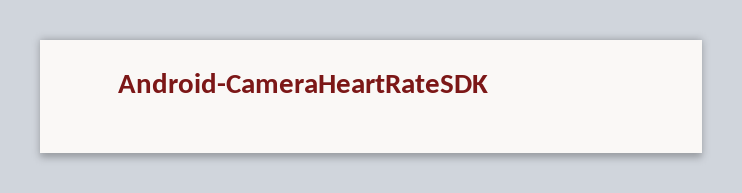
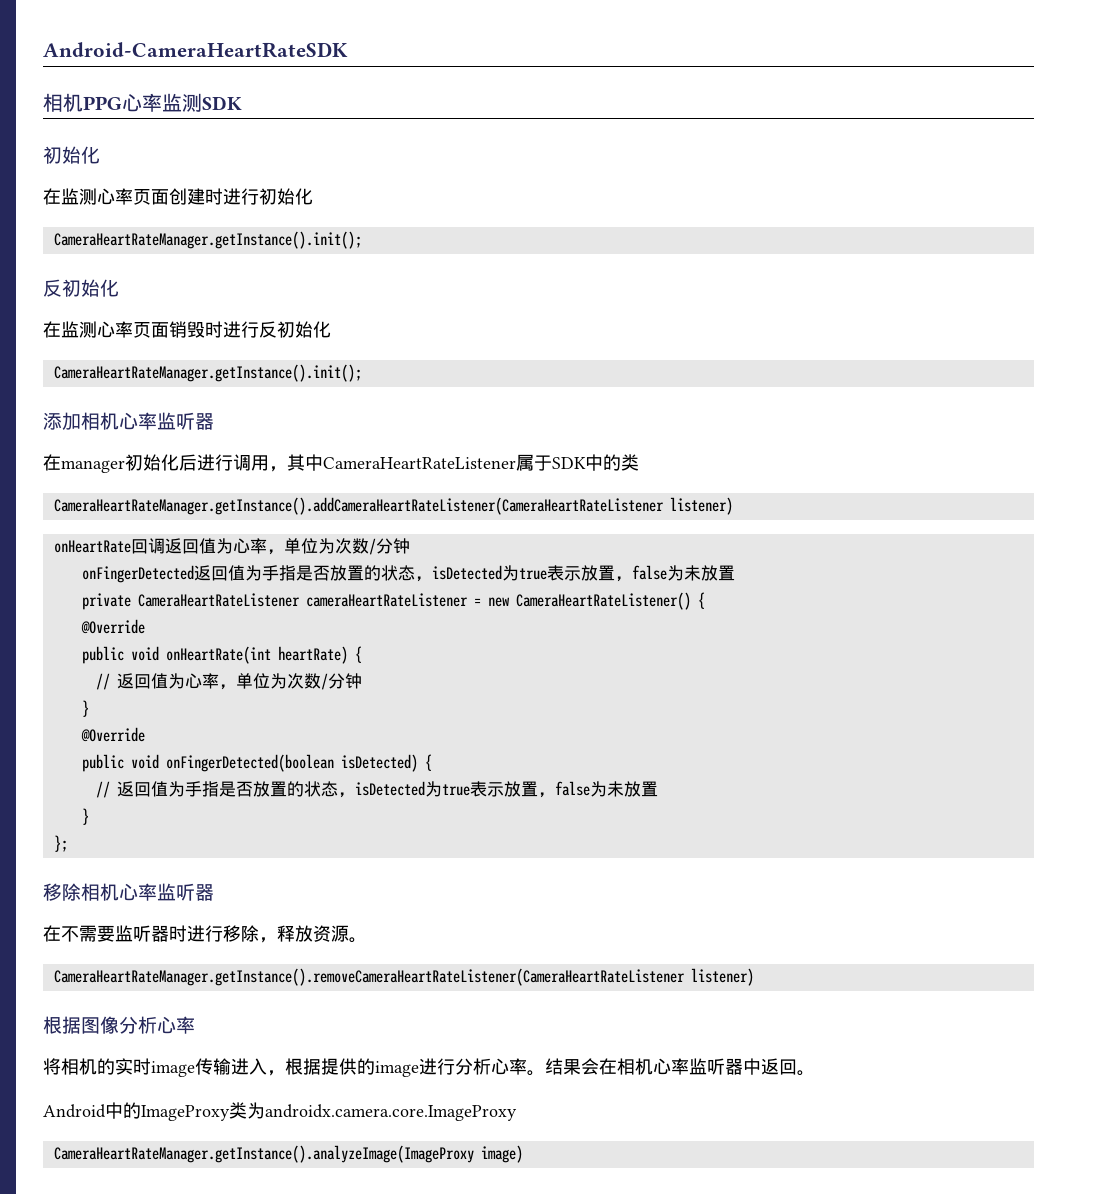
+ 相机PPG心率监测SDK
+ 初始化
+ 在监测心率页面创建时进行初始化
+ CameraHeartRateManager.getInstance().init();
+ 反初始化
+ 在监测心率页面销毁时进行反初始化
+ CameraHeartRateManager.getInstance().init();
+ 添加相机心率监听器
+ 在manager初始化后进行调用，其中CameraHeartRateListener属于SDK中的类
+ CameraHeartRateManager.getInstance().addCameraHeartRateListener(CameraHeartRateListener listener)
+ onHeartRate回调返回值为心率，单位为次数/分钟
+ onFingerDetected返回值为手指是否放置的状态，isDetected为true表示放置，false为未放置
+ private CameraHeartRateListener cameraHeartRateListener = new CameraHeartRateListener() {
+ @Override
+ public void onHeartRate(int heartRate) {
+ // 返回值为心率，单位为次数/分钟
+ }
+ @Override
+ public void onFingerDetected(boolean isDetected) {
+ // 返回值为手指是否放置的状态，isDetected为true表示放置，false为未放置
+ }
+ };
+ 移除相机心率监听器
+ 在不需要监听器时进行移除，释放资源。
+ CameraHeartRateManager.getInstance().removeCameraHeartRateListener(CameraHeartRateListener listener)
+ 根据图像分析心率
+ 将相机的实时image传输进入，根据提供的image进行分析心率。结果会在相机心率监听器中返回。
+ Android中的ImageProxy类为androidx.camera.core.ImageProxy
+ CameraHeartRateManager.getInstance().analyzeImage(ImageProxy image)

